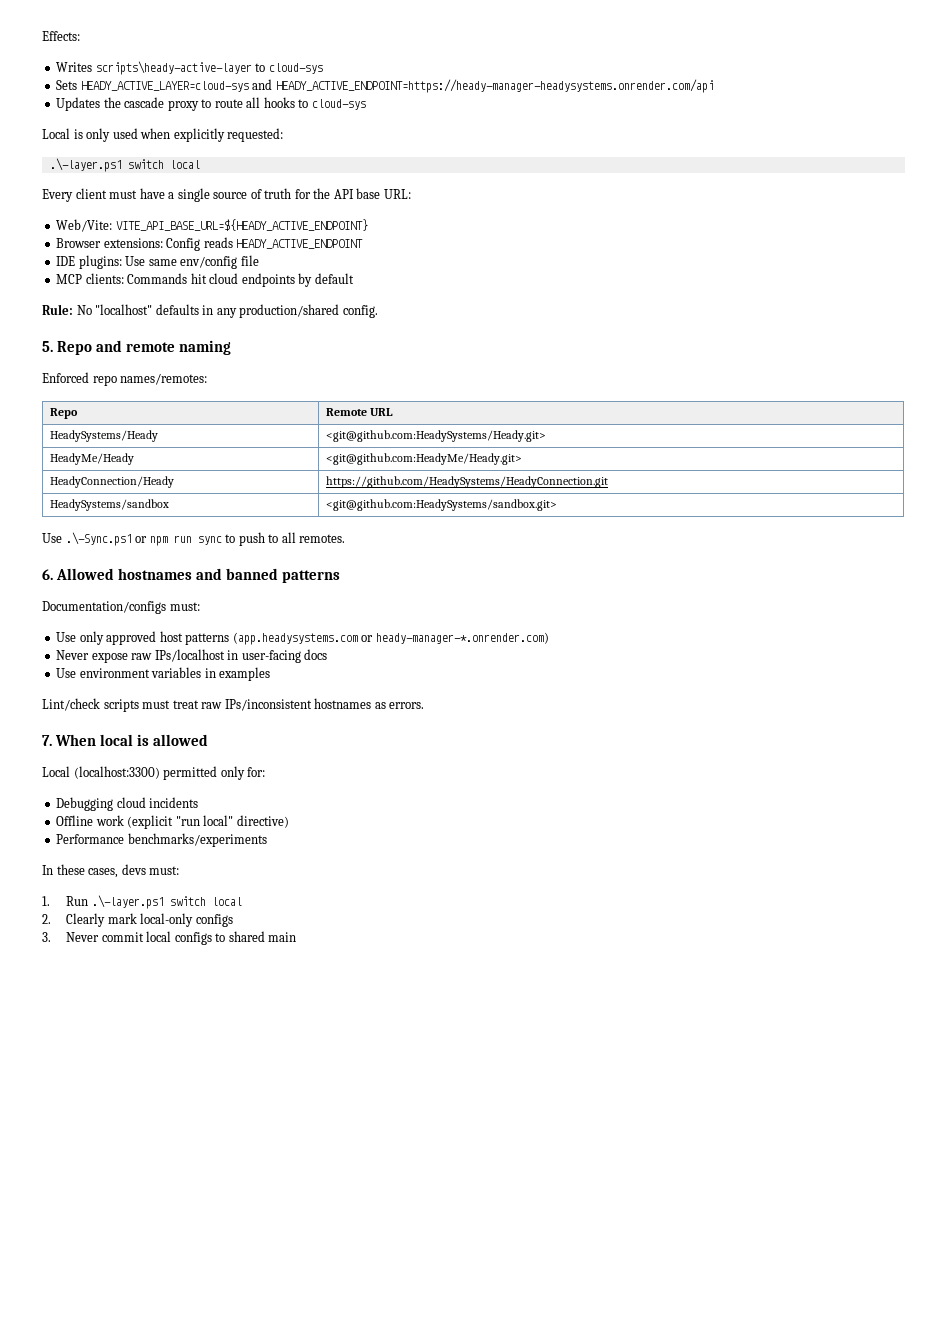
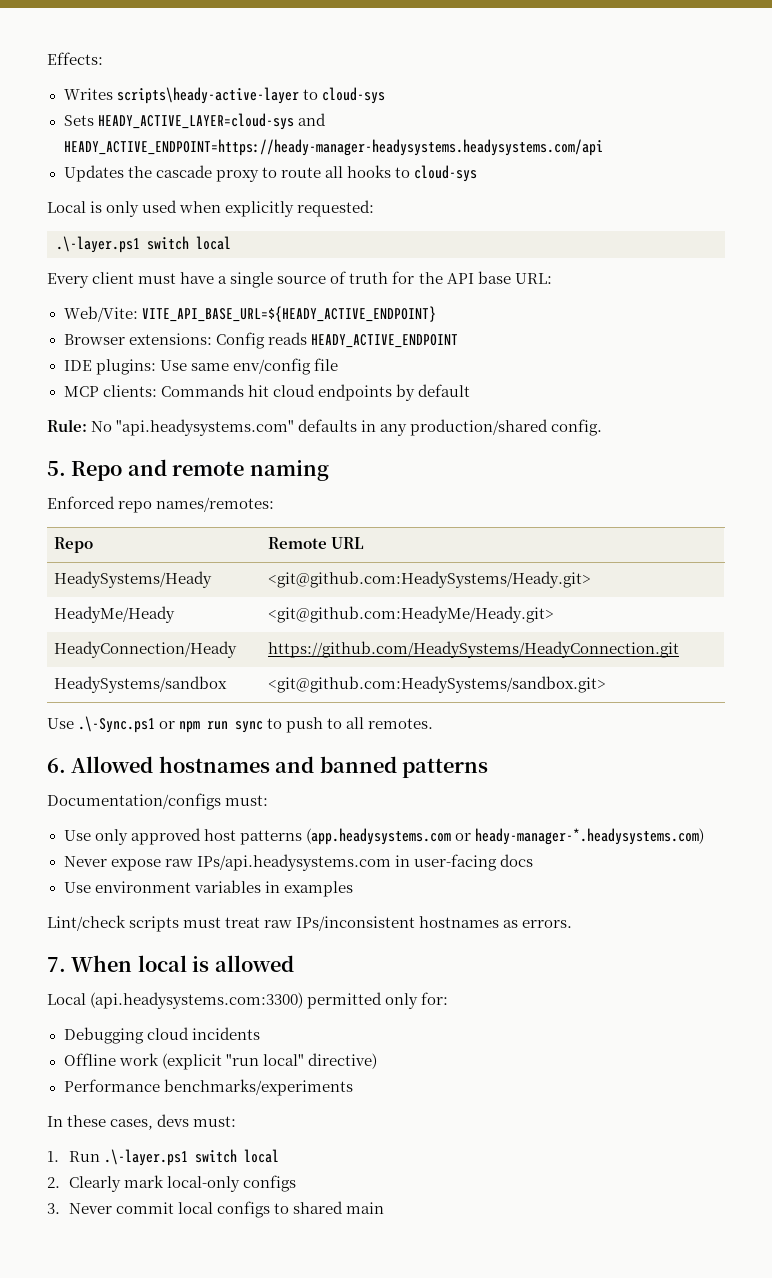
- Sets HEADY_ACTIVE_LAYER=cloud-sys and HEADY_ACTIVE_ENDPOINT=https://heady-manager-headysystems.onrender.com/api
+ Sets HEADY_ACTIVE_LAYER=cloud-sys and HEADY_ACTIVE_ENDPOINT=https://heady-manager-headysystems.headysystems.com/api
- Rule: No "localhost" defaults in any production/shared config.
+ Rule: No "api.headysystems.com" defaults in any production/shared config.
- Use only approved host patterns (app.headysystems.com or heady-manager-*.onrender.com)
+ Use only approved host patterns (app.headysystems.com or heady-manager-*.headysystems.com)
- Never expose raw IPs/localhost in user-facing docs
+ Never expose raw IPs/api.headysystems.com in user-facing docs
- Local (localhost:3300) permitted only for:
+ Local (api.headysystems.com:3300) permitted only for:

